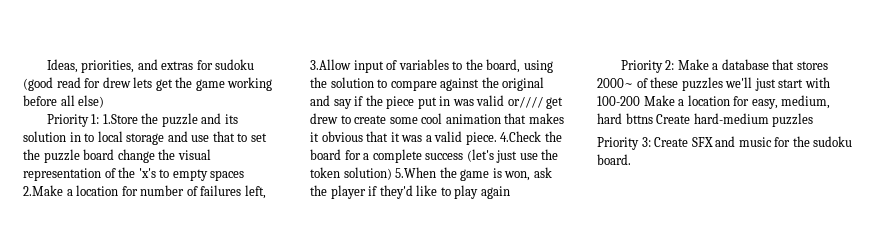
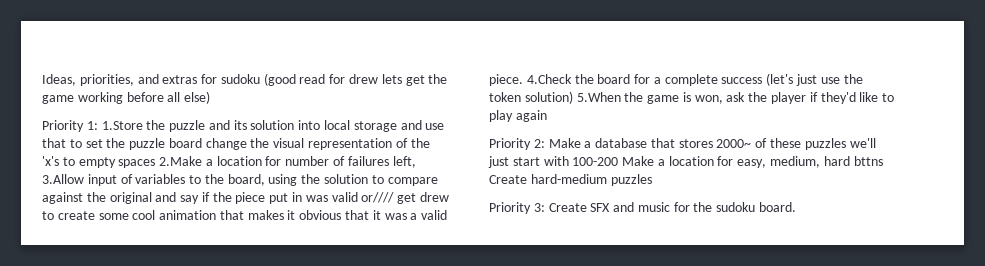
- 1.Store the puzzle and its solution in to local storage and use that to set the puzzle board change the visual representation of the 'x's to empty spaces 2.Make a location for number of failures left, 3.Allow input of variables to the board, using the solution to compare against the original and say if the piece put in was valid or//// get drew to create some cool animation that makes it obvious that it was a valid piece.
+ 1.Store the puzzle and its solution into local storage and use that to set the puzzle board change the visual representation of the 'x's to empty spaces 2.Make a location for number of failures left, 3.Allow input of variables to the board, using the solution to compare against the original and say if the piece put in was valid or//// get drew to create some cool animation that makes it obvious that it was a valid piece.

